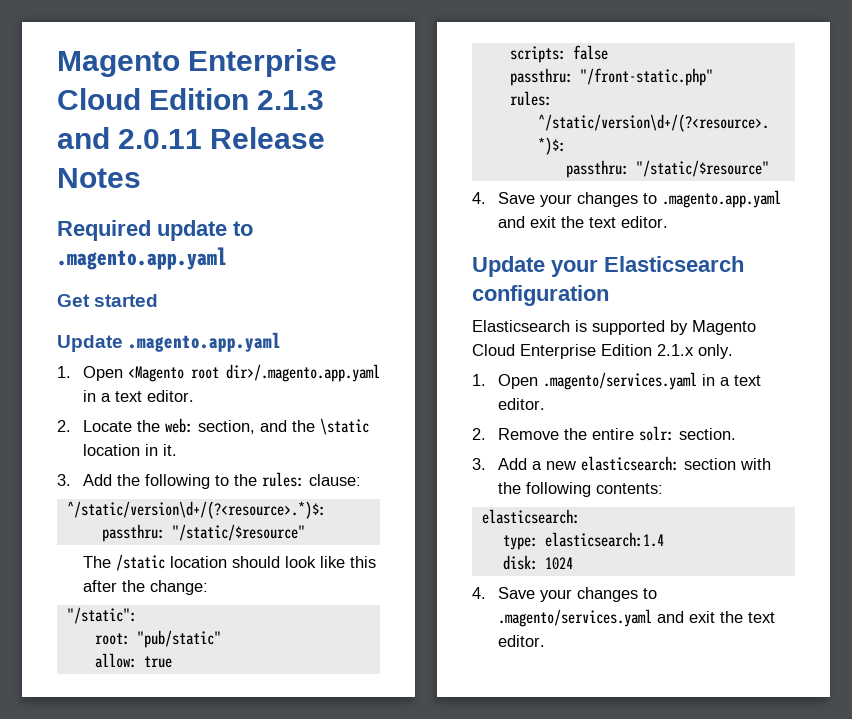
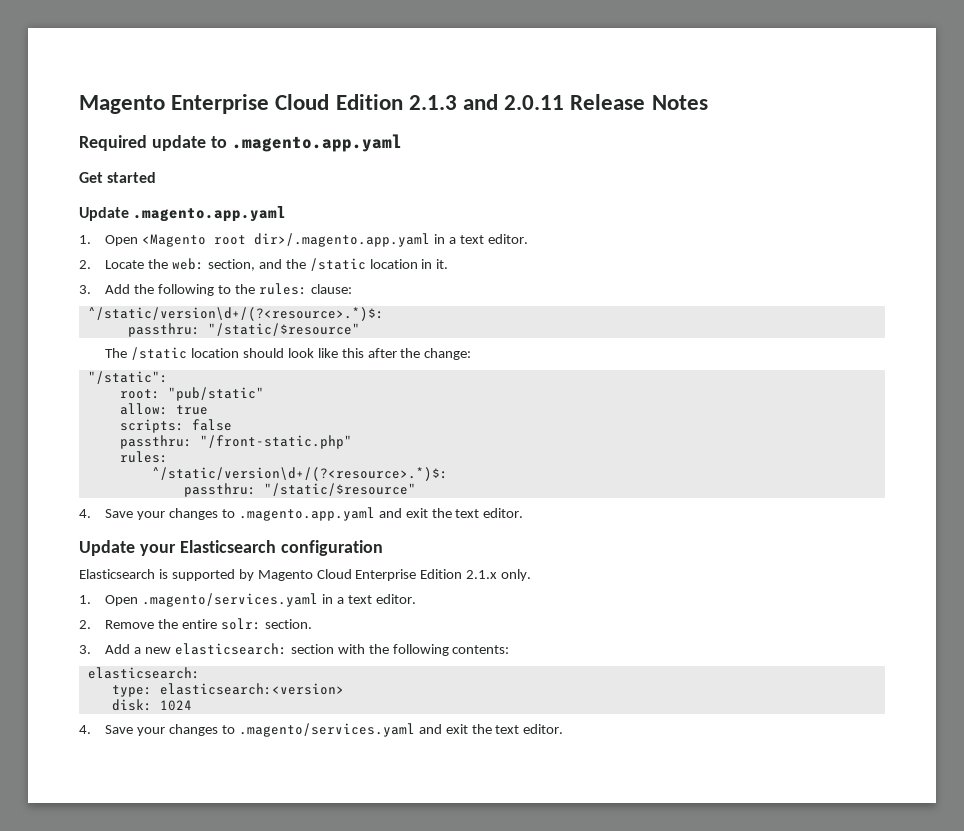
- 2. Locate the web: section, and the \static location in it.
+ 2. Locate the web: section, and the /static location in it.
- type: elasticsearch:1.4
+ type: elasticsearch:<version>

